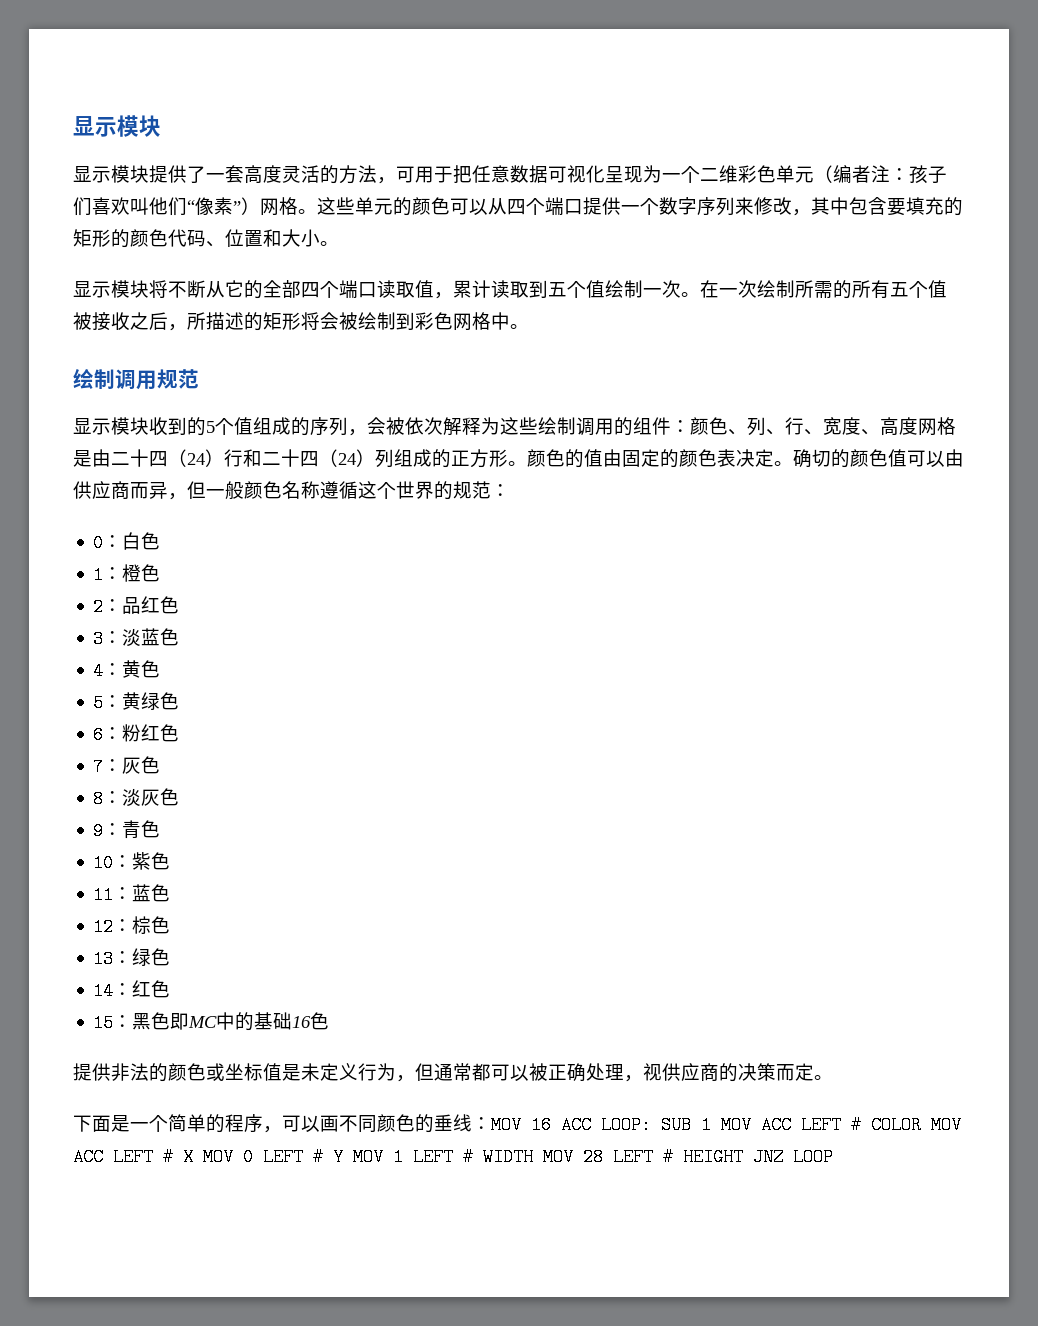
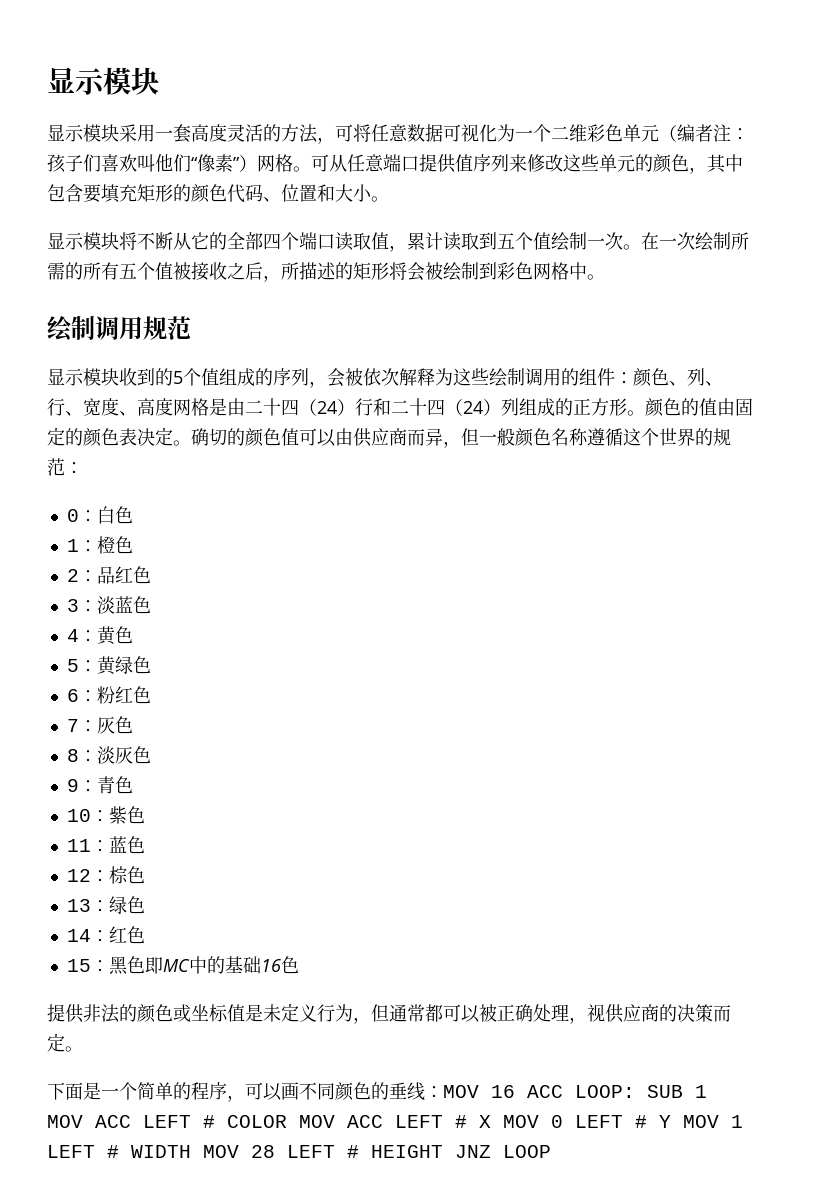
- 显示模块提供了一套高度灵活的方法，可用于把任意数据可视化呈现为一个二维彩色单元（编者注：孩子们喜欢叫他们“像素”）网格。
+ 显示模块采用一套高度灵活的方法，可将任意数据可视化为一个二维彩色单元（编者注：孩子们喜欢叫他们“像素”）网格。
- 这些单元的颜色可以从四个端口提供一个数字序列来修改，其中包含要填充的矩形的颜色代码、位置和大小。
+ 可从任意端口提供值序列来修改这些单元的颜色，其中包含要填充矩形的颜色代码、位置和大小。

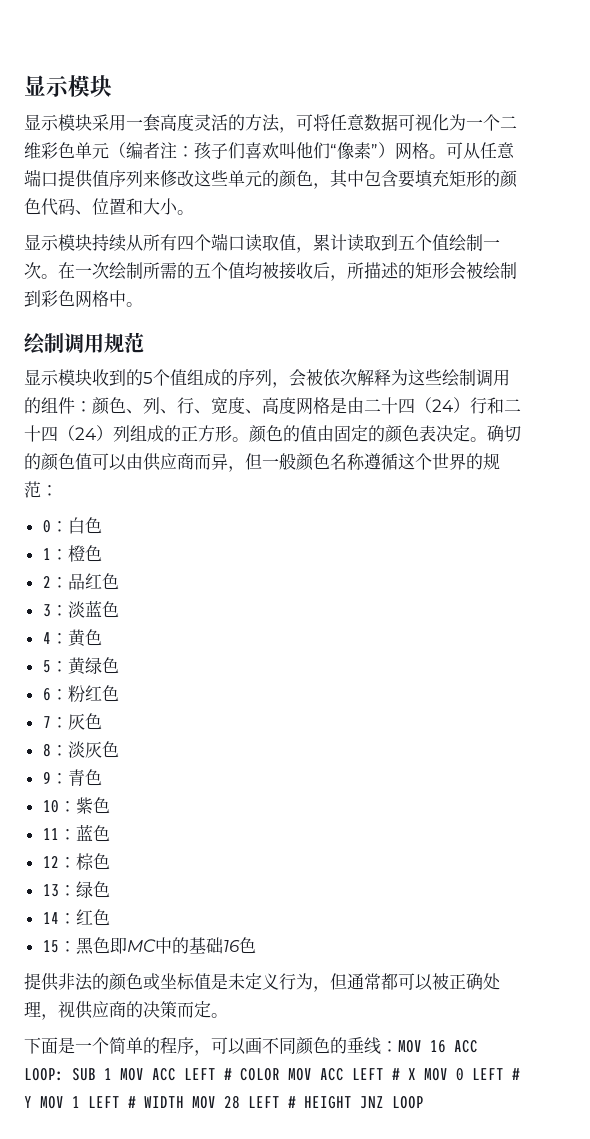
- 显示模块将不断从它的全部四个端口读取值，累计读取到五个值绘制一次。
+ 显示模块持续从所有四个端口读取值，累计读取到五个值绘制一次。
- 在一次绘制所需的所有五个值被接收之后，所描述的矩形将会被绘制到彩色网格中。
+ 在一次绘制所需的五个值均被接收后，所描述的矩形会被绘制到彩色网格中。

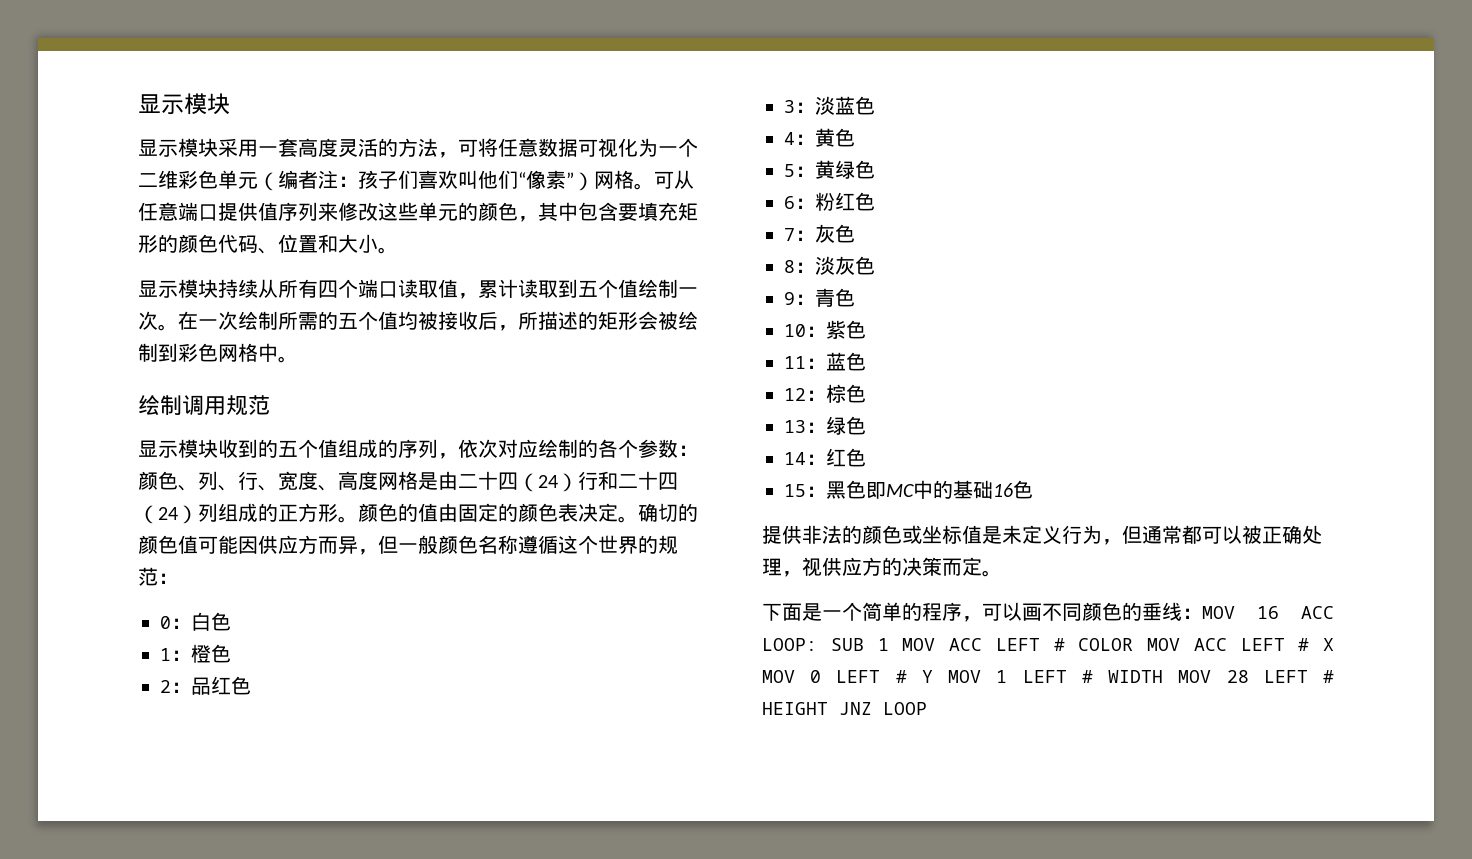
- 显示模块收到的5个值组成的序列，会被依次解释为这些绘制调用的组件：颜色、列、行、宽度、高度网格是由二十四（24）行和二十四（24）列组成的正方形。
+ 显示模块收到的五个值组成的序列，依次对应绘制的各个参数：颜色、列、行、宽度、高度网格是由二十四（24）行和二十四（24）列组成的正方形。
- 确切的颜色值可以由供应商而异，但一般颜色名称遵循这个世界的规范：
+ 确切的颜色值可能因供应方而异，但一般颜色名称遵循这个世界的规范：
- 提供非法的颜色或坐标值是未定义行为，但通常都可以被正确处理，视供应商的决策而定。
+ 提供非法的颜色或坐标值是未定义行为，但通常都可以被正确处理，视供应方的决策而定。

